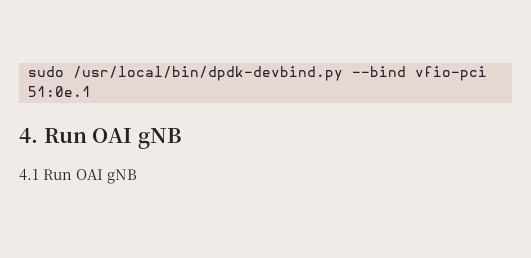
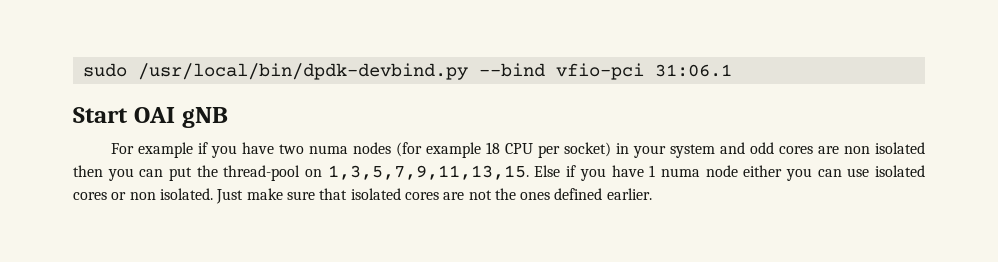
- sudo /usr/local/bin/dpdk-devbind.py --bind vfio-pci 51:0e.1
- 4. Run OAI gNB
+ sudo /usr/local/bin/dpdk-devbind.py --bind vfio-pci 31:06.1
+ Start OAI gNB
- 4.1 Run OAI gNB
+ For example if you have two numa nodes (for example 18 CPU per socket) in your system and odd cores are non isolated then you can put the thread-pool on 1,3,5,7,9,11,13,15. Else if you have 1 numa node either you can use isolated cores or non isolated. Just make sure that isolated cores are not the ones defined earlier.

